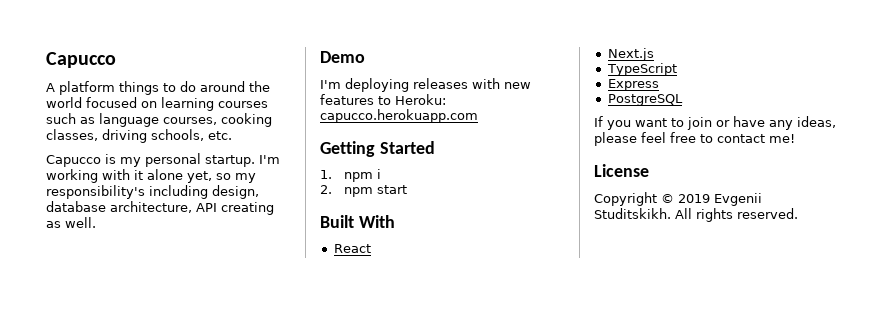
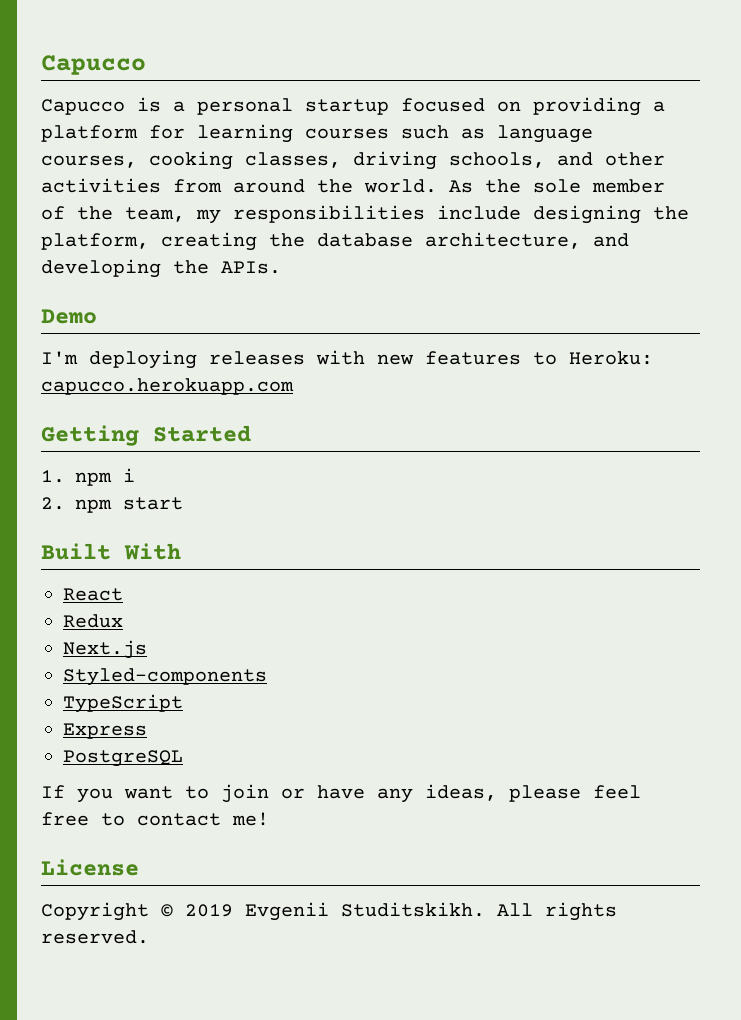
- A platform things to do around the world focused on learning courses such as language courses, cooking classes, driving schools, etc.
- Capucco is my personal startup. I'm working with it alone yet, so my responsibility's including design, database architecture, API creating as well.
+ Capucco is a personal startup focused on providing a platform for learning courses such as language courses, cooking classes, driving schools, and other activities from around the world. As the sole member of the team, my responsibilities include designing the platform, creating the database architecture, and developing the APIs.
+ Redux
+ Styled-components

